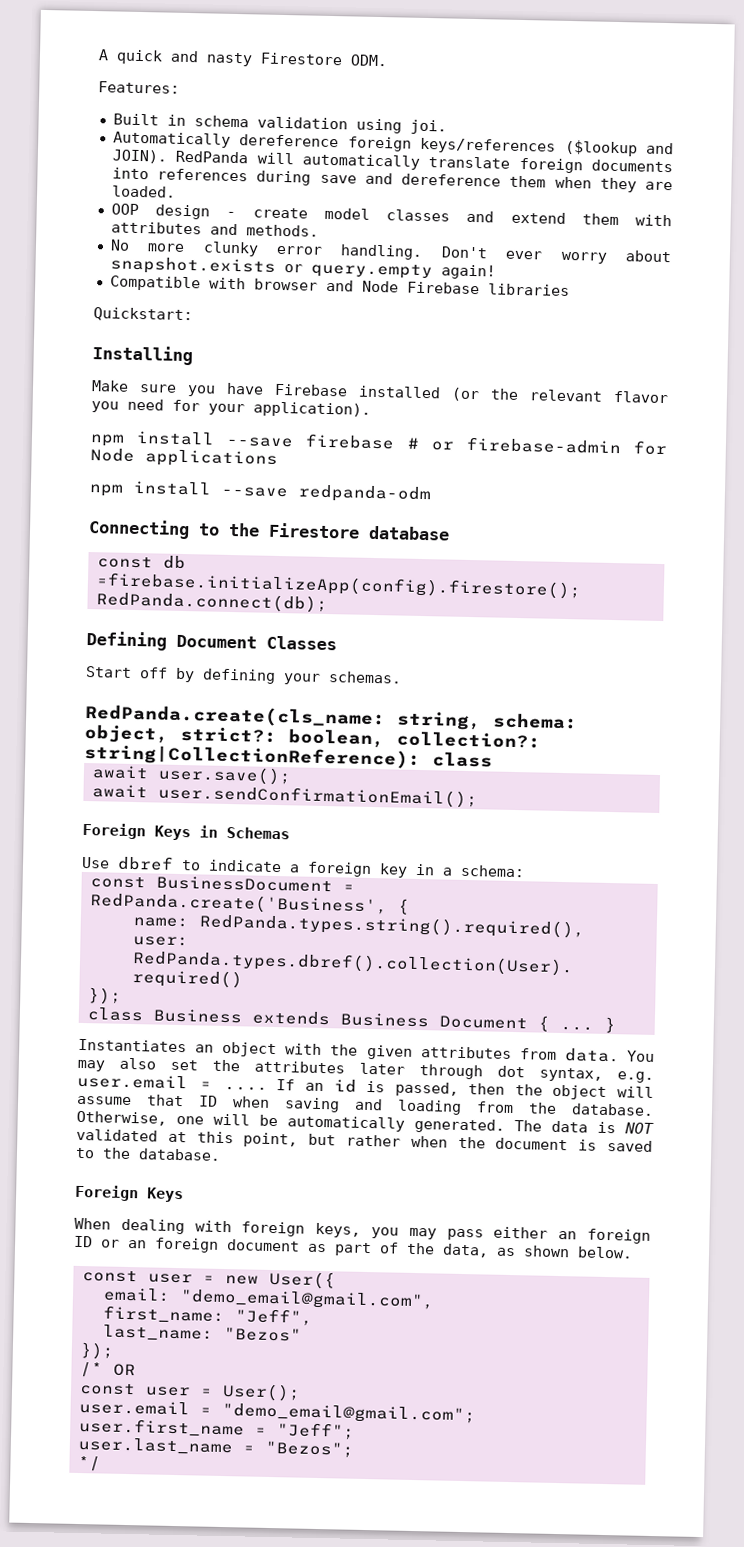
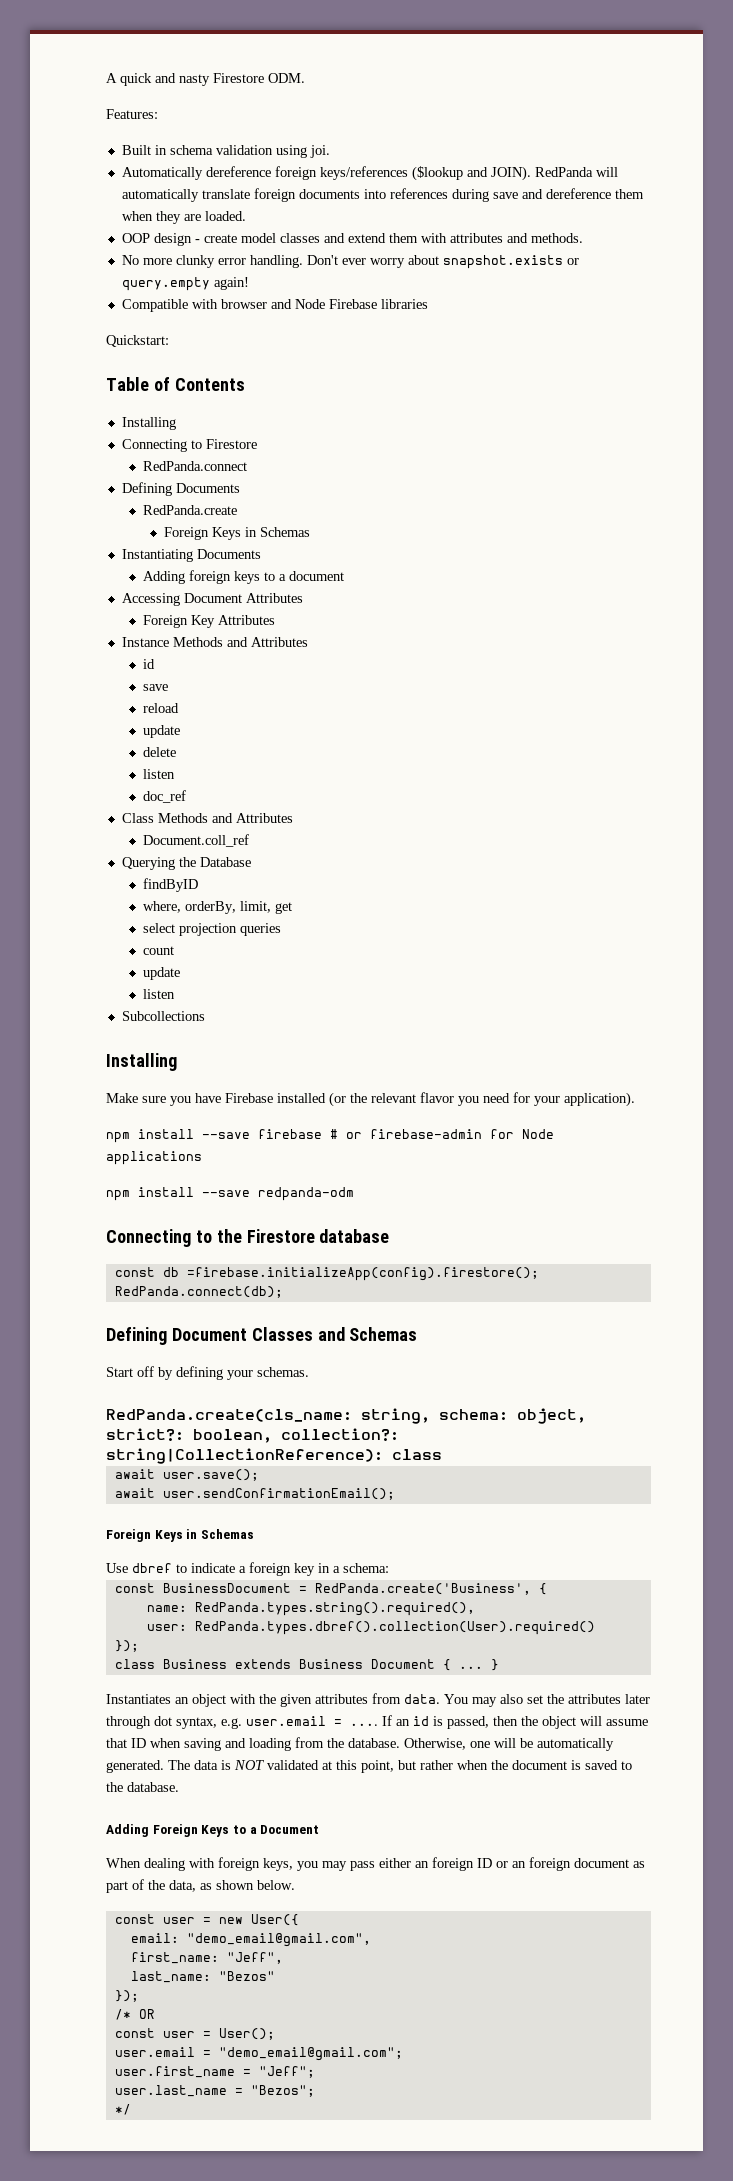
+ Table of Contents
+ Installing
+ Connecting to Firestore
+ RedPanda.connect
+ Defining Documents
+ RedPanda.create
+ Foreign Keys in Schemas
+ Instantiating Documents
+ Adding foreign keys to a document
+ Accessing Document Attributes
+ Foreign Key Attributes
+ Instance Methods and Attributes
+ id
+ save
+ reload
+ update
+ delete
+ listen
+ doc_ref
+ Class Methods and Attributes
+ Document.coll_ref
+ Querying the Database
+ findByID
+ where, orderBy, limit, get
+ select projection queries
+ count
+ update
+ listen
+ Subcollections
- Defining Document Classes
+ Defining Document Classes and Schemas
  The data is NOT validated at this point, but rather when the document is saved to the database.
- Foreign Keys
+ Adding Foreign Keys to a Document

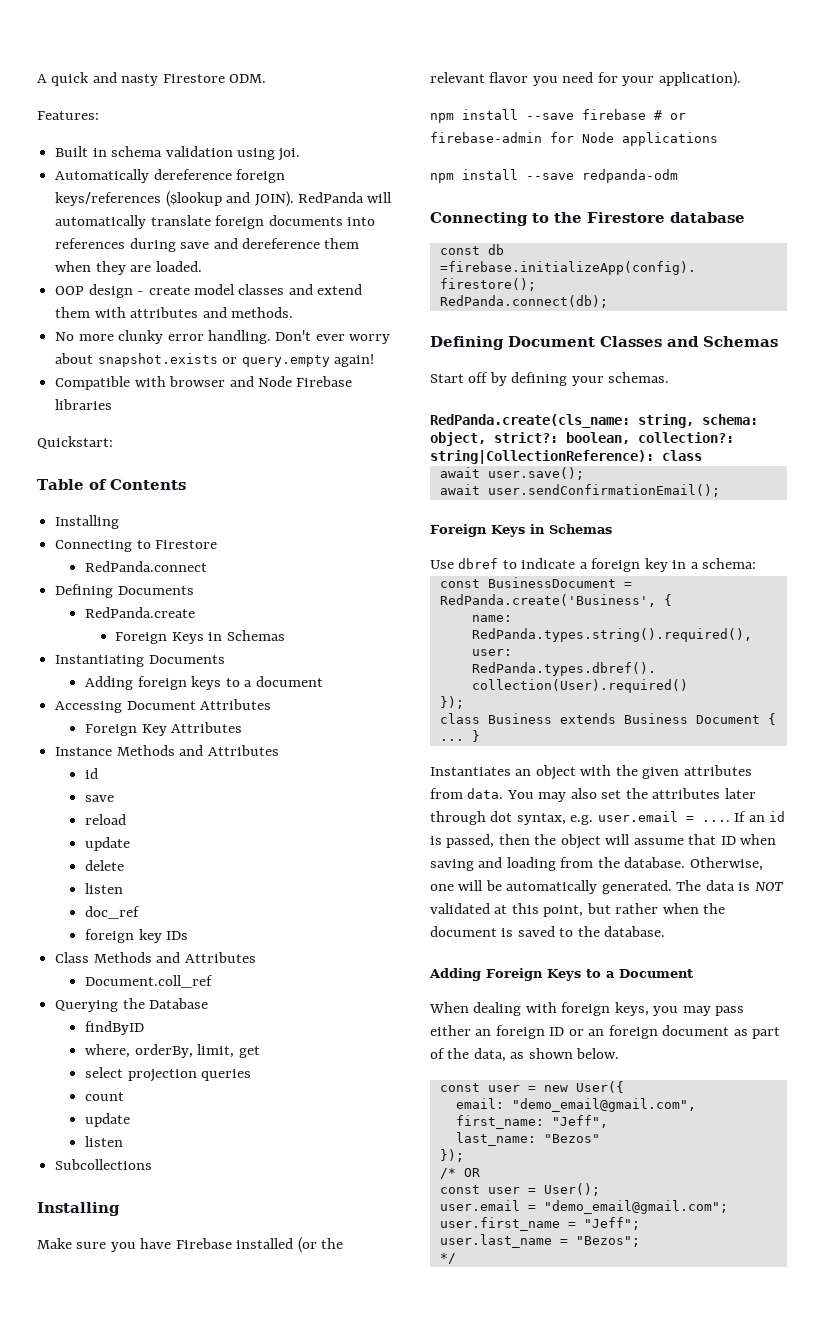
+ foreign key IDs

